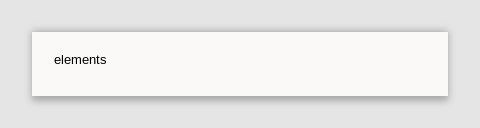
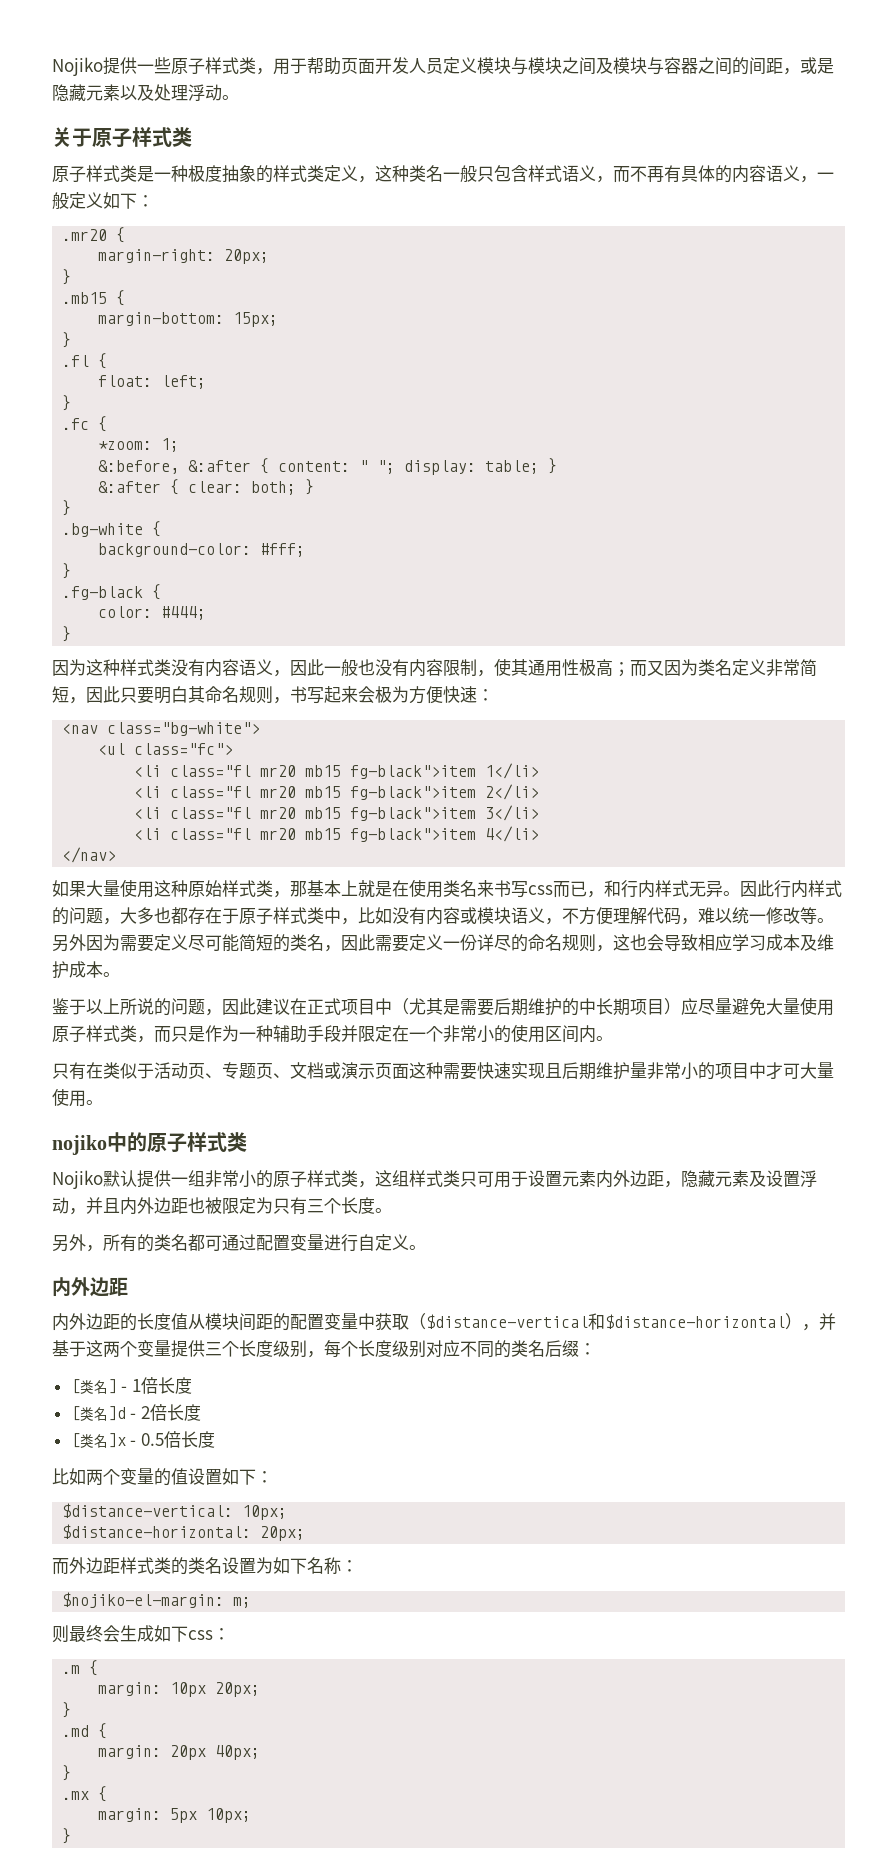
- elements
+ Nojiko提供一些原子样式类，用于帮助页面开发人员定义模块与模块之间及模块与容器之间的间距，或是隐藏元素以及处理浮动。
+ 关于原子样式类
+ 原子样式类是一种极度抽象的样式类定义，这种类名一般只包含样式语义，而不再有具体的内容语义，一般定义如下：
+ .mr20 {
+ margin-right: 20px;
+ }
+ .mb15 {
+ margin-bottom: 15px;
+ }
+ .fl {
+ float: left;
+ }
+ .fc {
+ *zoom: 1;
+ &:before, &:after { content: " "; display: table; }
+ &:after { clear: both; }
+ }
+ .bg-white {
+ background-color: #fff;
+ }
+ .fg-black {
+ color: #444;
+ }
+ 因为这种样式类没有内容语义，因此一般也没有内容限制，使其通用性极高；而又因为类名定义非常简短，因此只要明白其命名规则，书写起来会极为方便快速：
+ <nav class="bg-white">
+ <ul class="fc">
+ <li class="fl mr20 mb15 fg-black">item 1</li>
+ <li class="fl mr20 mb15 fg-black">item 2</li>
+ <li class="fl mr20 mb15 fg-black">item 3</li>
+ <li class="fl mr20 mb15 fg-black">item 4</li>
+ </nav>
+ 如果大量使用这种原始样式类，那基本上就是在使用类名来书写css而已，和行内样式无异。因此行内样式的问题，大多也都存在于原子样式类中，比如没有内容或模块语义，不方便理解代码，难以统一修改等。另外因为需要定义尽可能简短的类名，因此需要定义一份详尽的命名规则，这也会导致相应学习成本及维护成本。
+ 鉴于以上所说的问题，因此建议在正式项目中（尤其是需要后期维护的中长期项目）应尽量避免大量使用原子样式类，而只是作为一种辅助手段并限定在一个非常小的使用区间内。
+ 只有在类似于活动页、专题页、文档或演示页面这种需要快速实现且后期维护量非常小的项目中才可大量使用。
+ nojiko中的原子样式类
+ Nojiko默认提供一组非常小的原子样式类，这组样式类只可用于设置元素内外边距，隐藏元素及设置浮动，并且内外边距也被限定为只有三个长度。
+ 另外，所有的类名都可通过配置变量进行自定义。
+ 内外边距
+ 内外边距的长度值从模块间距的配置变量中获取（$distance-vertical和$distance-horizontal），并基于这两个变量提供三个长度级别，每个长度级别对应不同的类名后缀：
+ [类名] - 1倍长度
+ [类名]d - 2倍长度
+ [类名]x - 0.5倍长度
+ 比如两个变量的值设置如下：
+ $distance-vertical: 10px;
+ $distance-horizontal: 20px;
+ 而外边距样式类的类名设置为如下名称：
+ $nojiko-el-margin: m;
+ 则最终会生成如下css：
+ .m {
+ margin: 10px 20px;
+ }
+ .md {
+ margin: 20px 40px;
+ }
+ .mx {
+ margin: 5px 10px;
+ }

